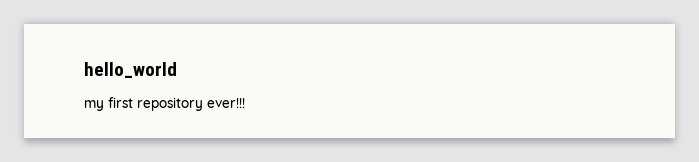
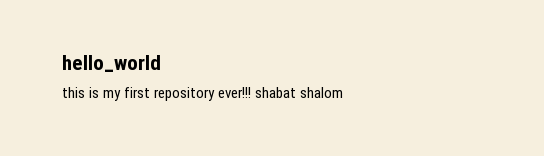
- my first repository ever!!!
+ this is my first repository ever!!! shabat shalom

